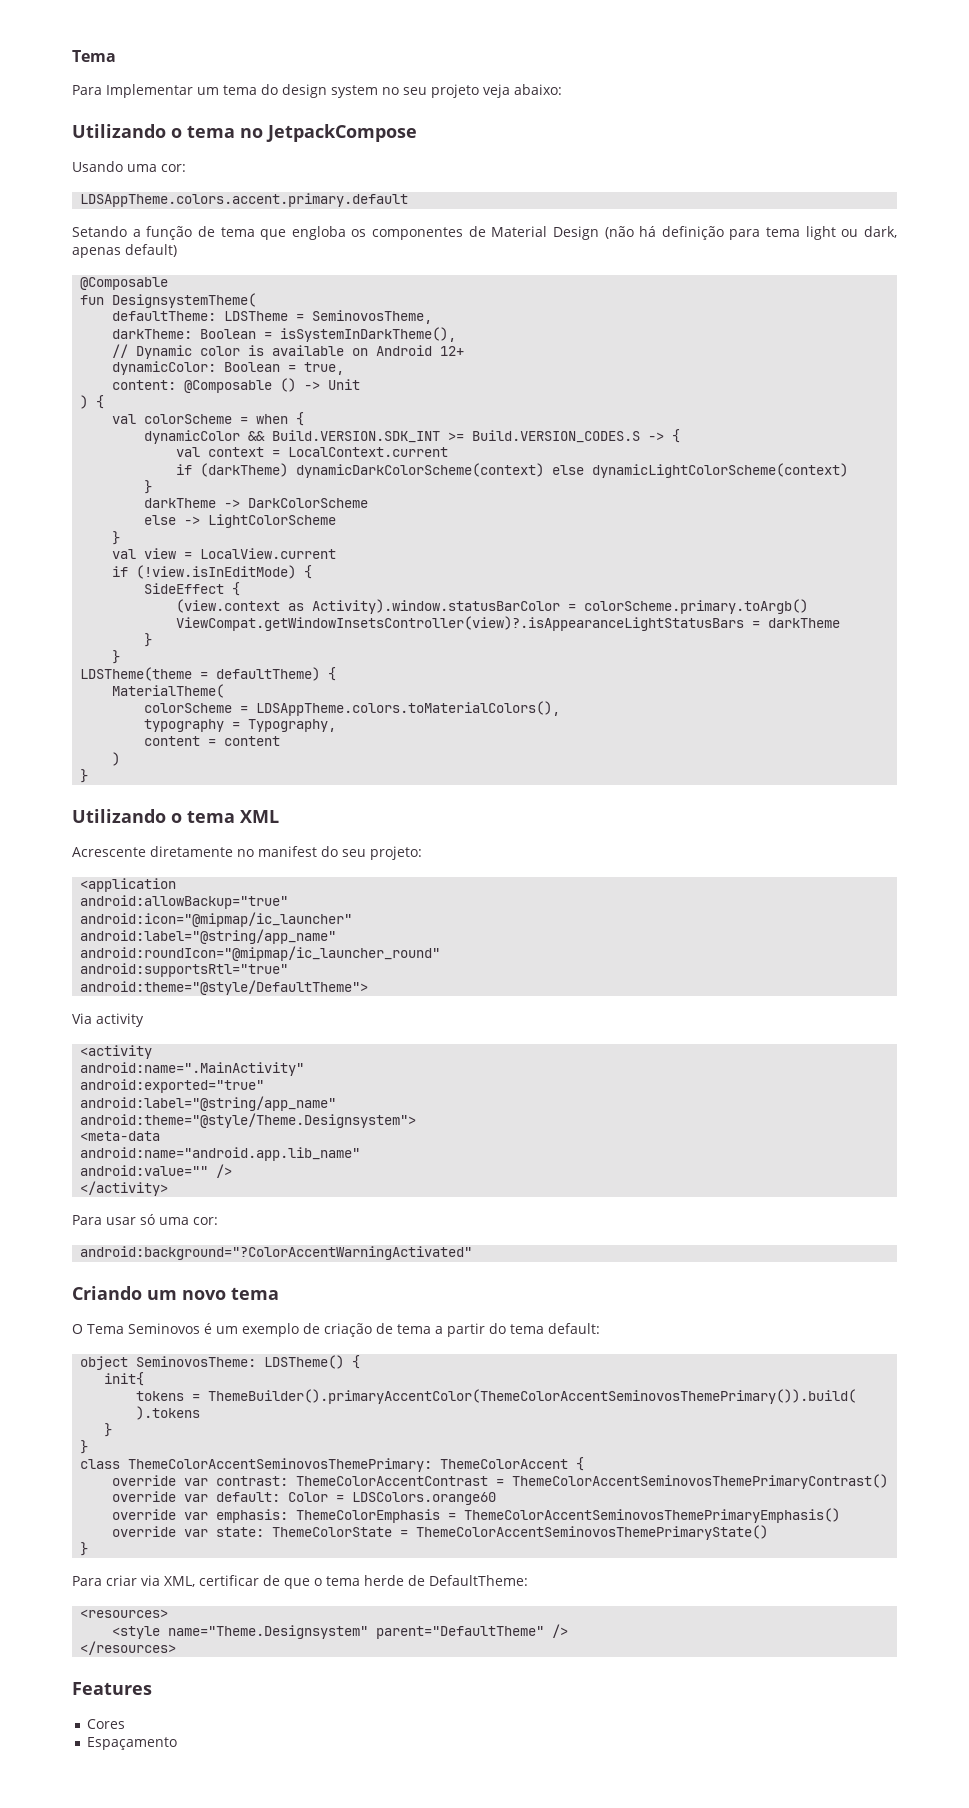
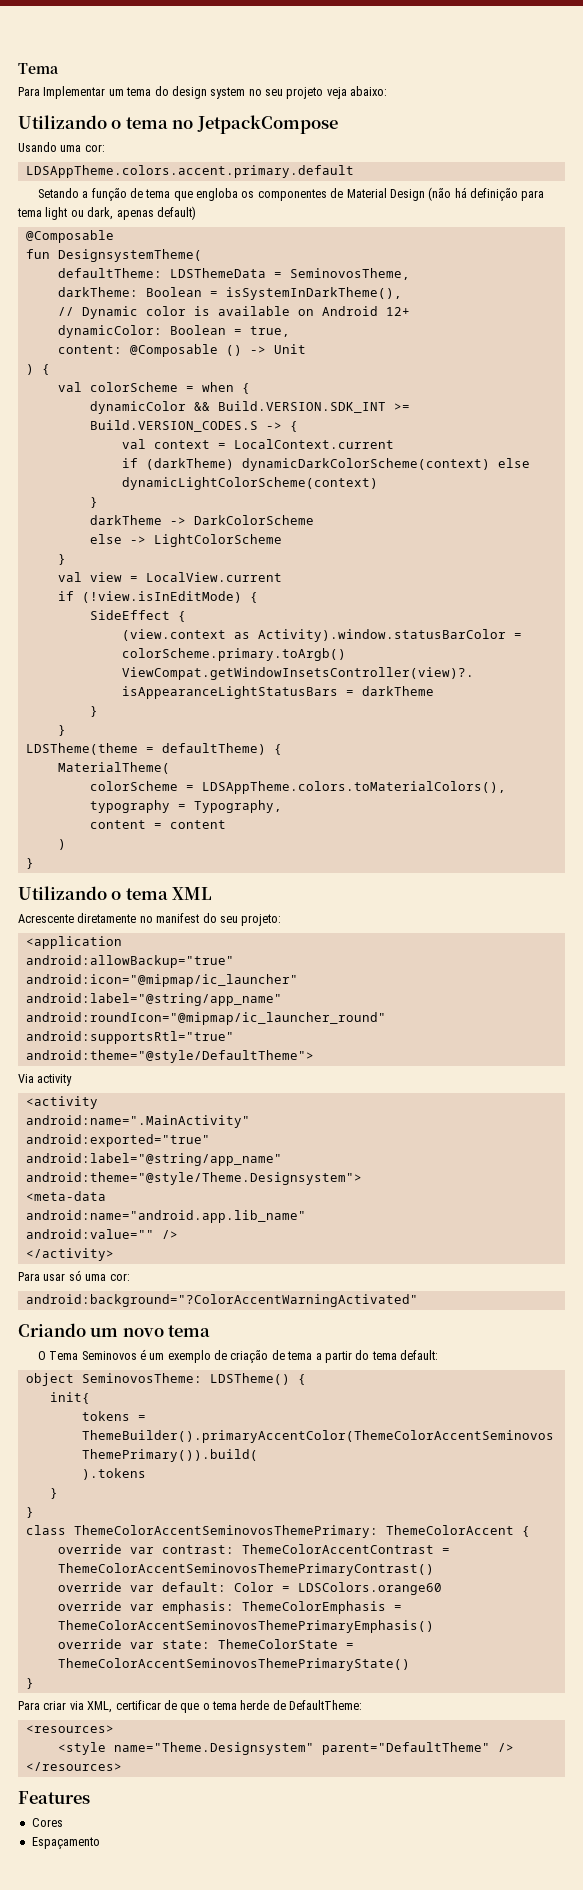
- defaultTheme: LDSTheme = SeminovosTheme,
+ defaultTheme: LDSThemeData = SeminovosTheme,

